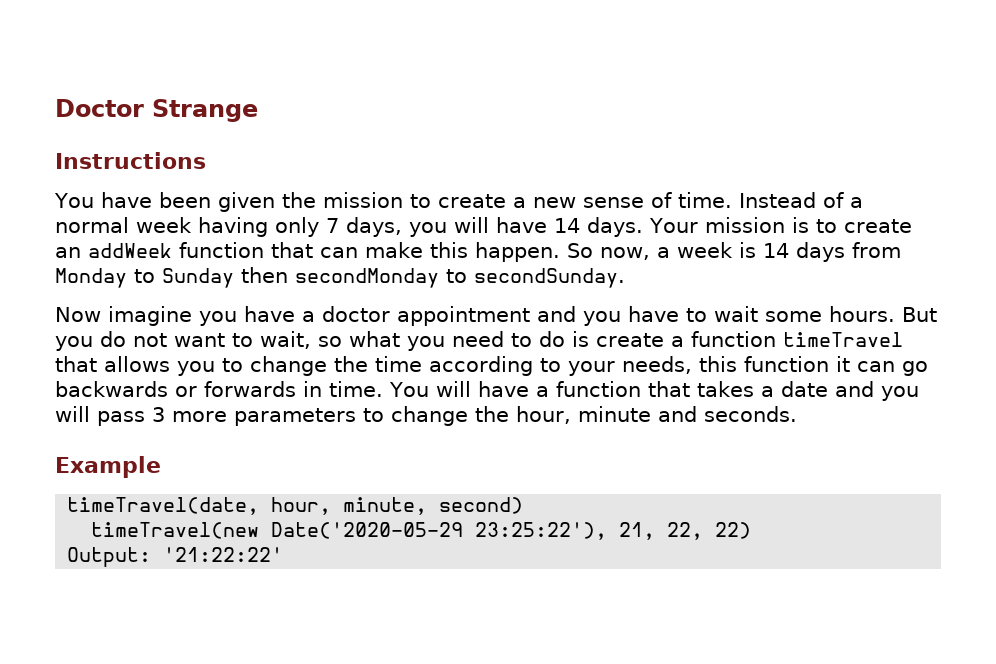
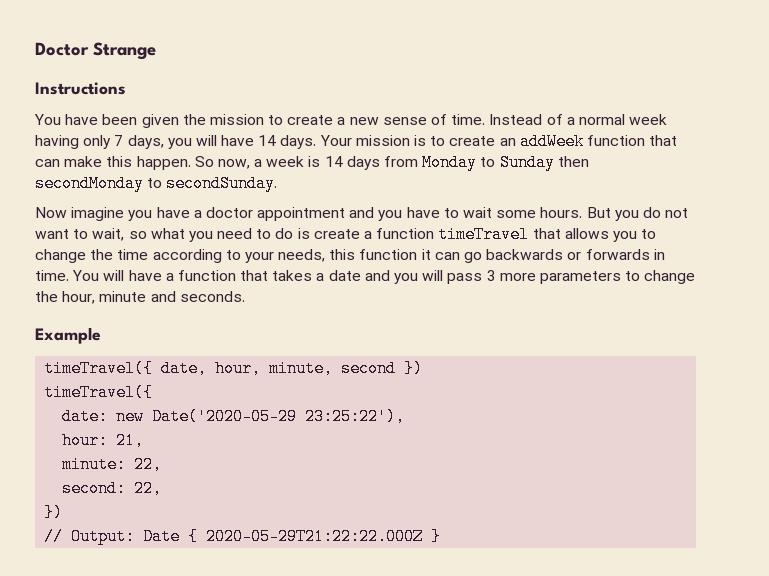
- timeTravel(date, hour, minute, second)
- timeTravel(new Date('2020-05-29 23:25:22'), 21, 22, 22)
- Output: '21:22:22'
+ timeTravel({ date, hour, minute, second })
+ timeTravel({
+ date: new Date('2020-05-29 23:25:22'),
+ hour: 21,
+ minute: 22,
+ second: 22,
+ })
+ // Output: Date { 2020-05-29T21:22:22.000Z }

